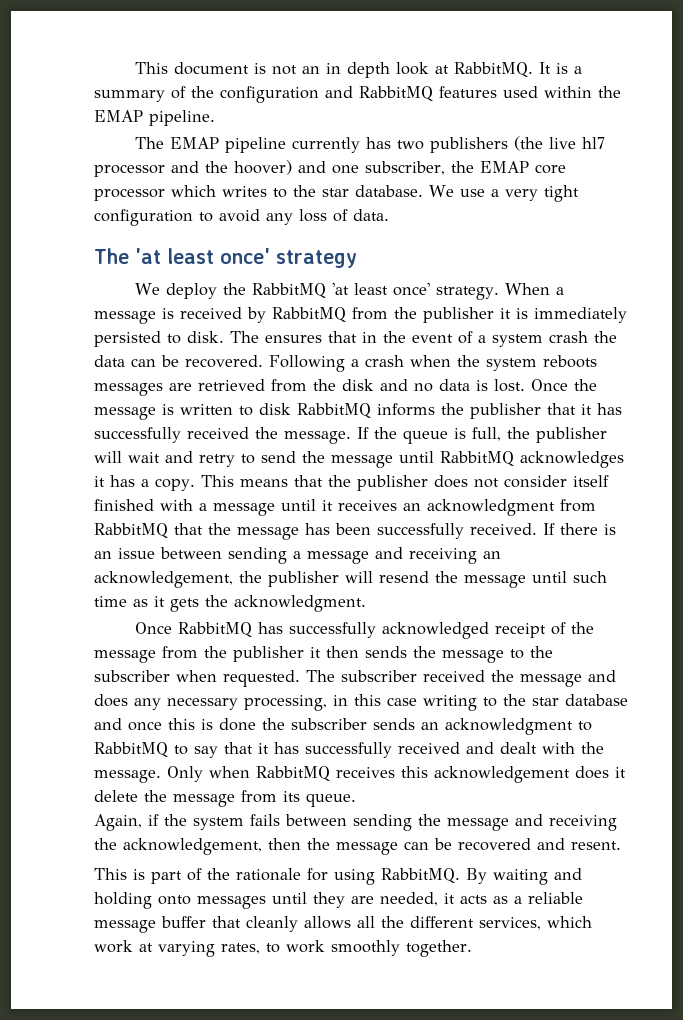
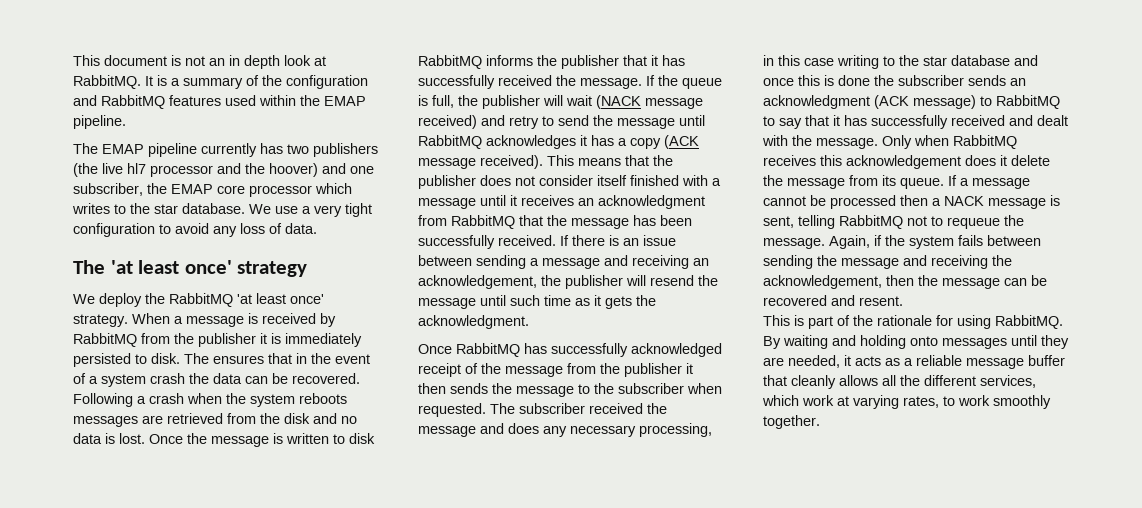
- If the queue is full, the publisher will wait and retry to send the message until RabbitMQ acknowledges it has a copy.
+ If the queue is full, the publisher will wait (NACK message received) and retry to send the message until RabbitMQ acknowledges it has a copy (ACK message received).
- The subscriber received the message and does any necessary processing, in this case writing to the star database and once this is done the subscriber sends an acknowledgment to RabbitMQ to say that it has successfully received and dealt with the message.
+ The subscriber received the message and does any necessary processing, in this case writing to the star database and once this is done the subscriber sends an acknowledgment (ACK message) to RabbitMQ to say that it has successfully received and dealt with the message.
- Only when RabbitMQ receives this acknowledgement does it delete the message from its queue.
- Again, if the system fails between sending the message and receiving the acknowledgement, then the message can be recovered and resent.
+ Only when RabbitMQ receives this acknowledgement does it delete the message from its queue. If a message cannot be processed then a NACK message is sent, telling RabbitMQ not to requeue the message. Again, if the system fails between sending the message and receiving the acknowledgement, then the message can be recovered and resent.

